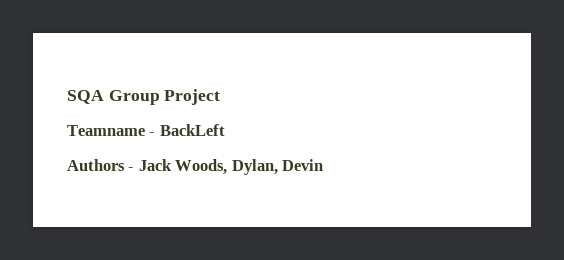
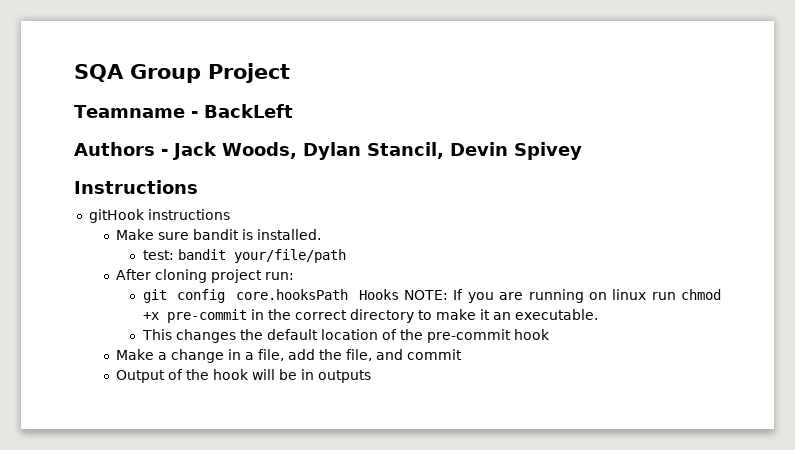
- Authors - Jack Woods, Dylan, Devin
+ Authors - Jack Woods, Dylan Stancil, Devin Spivey
+ Instructions
+ gitHook instructions
+ Make sure bandit is installed.
+ test: bandit your/file/path
+ After cloning project run:
+ git config core.hooksPath Hooks NOTE: If you are running on linux run chmod +x pre-commit in the correct directory to make it an executable.
+ This changes the default location of the pre-commit hook
+ Make a change in a file, add the file, and commit
+ Output of the hook will be in outputs

